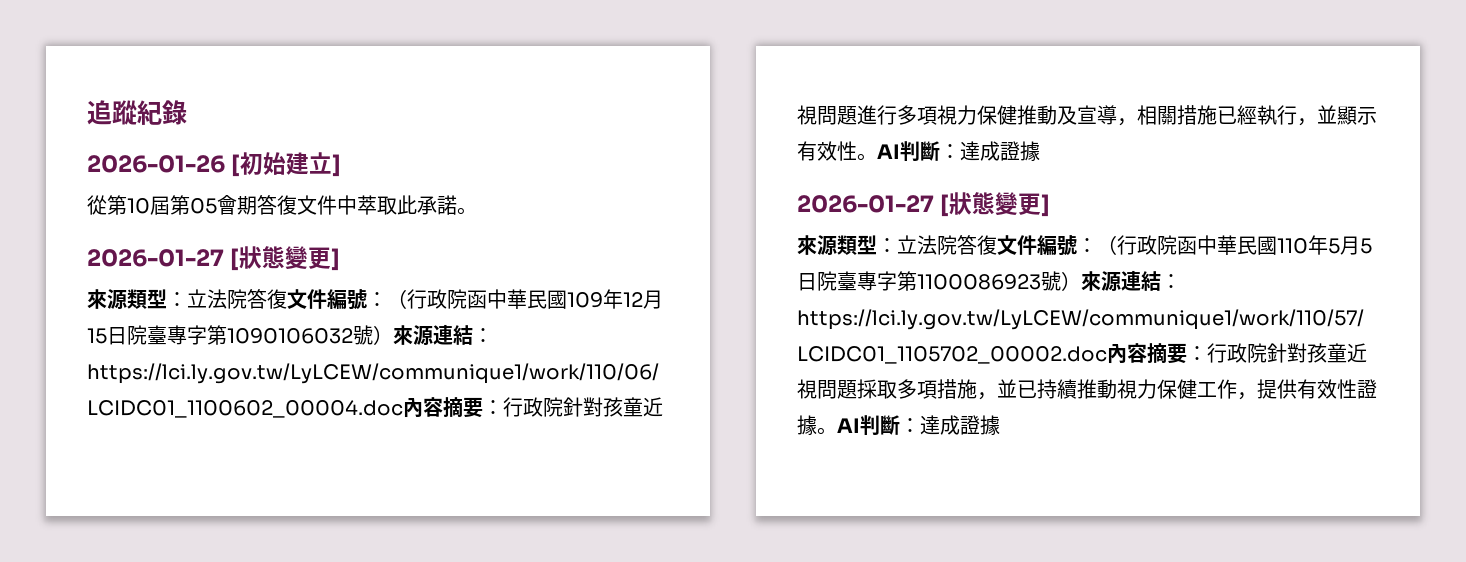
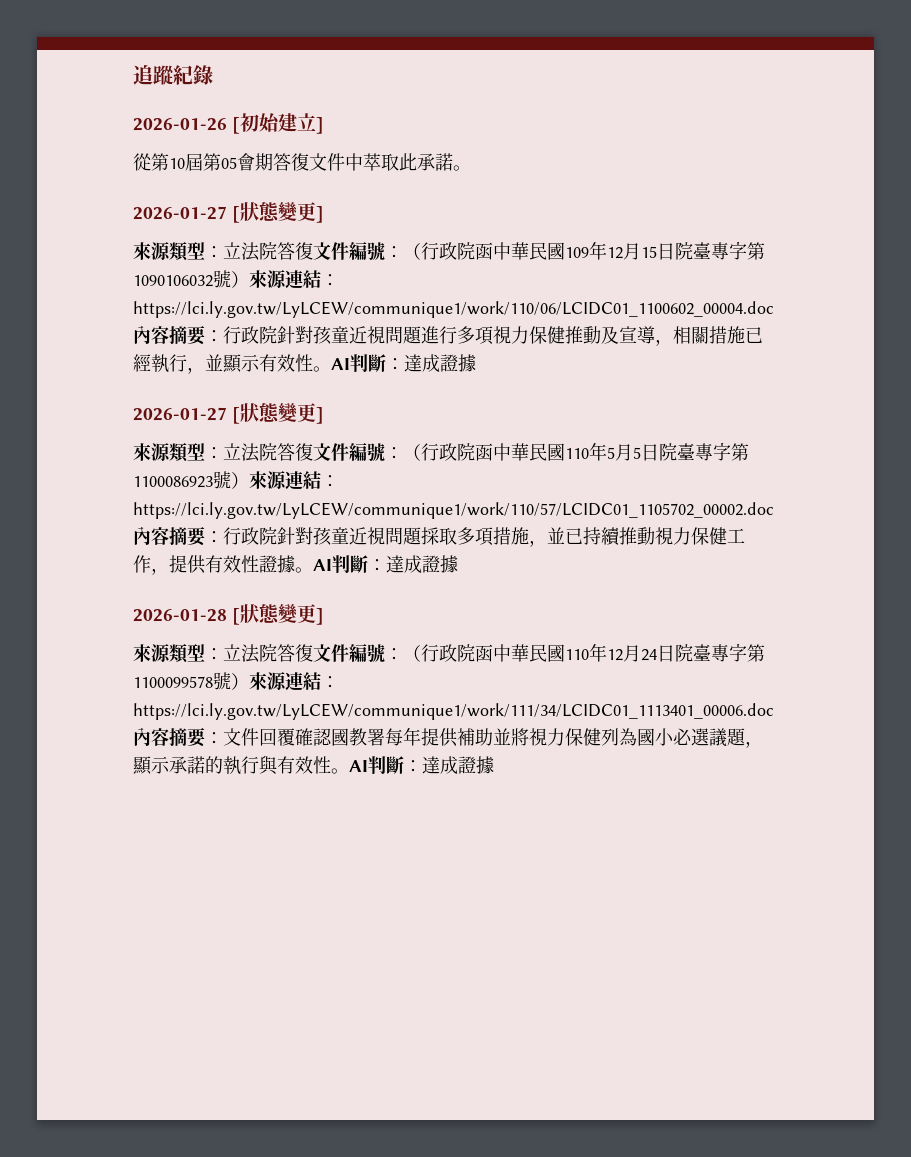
+ 2026-01-28 [狀態變更]
+ 來源類型：立法院答復文件編號：（行政院函中華民國110年12月24日院臺專字第1100099578號）來源連結：https://lci.ly.gov.tw/LyLCEW/communique1/work/111/34/LCIDC01_1113401_00006.doc內容摘要：文件回覆確認國教署每年提供補助並將視力保健列為國小必選議題，顯示承諾的執行與有效性。AI判斷：達成證據

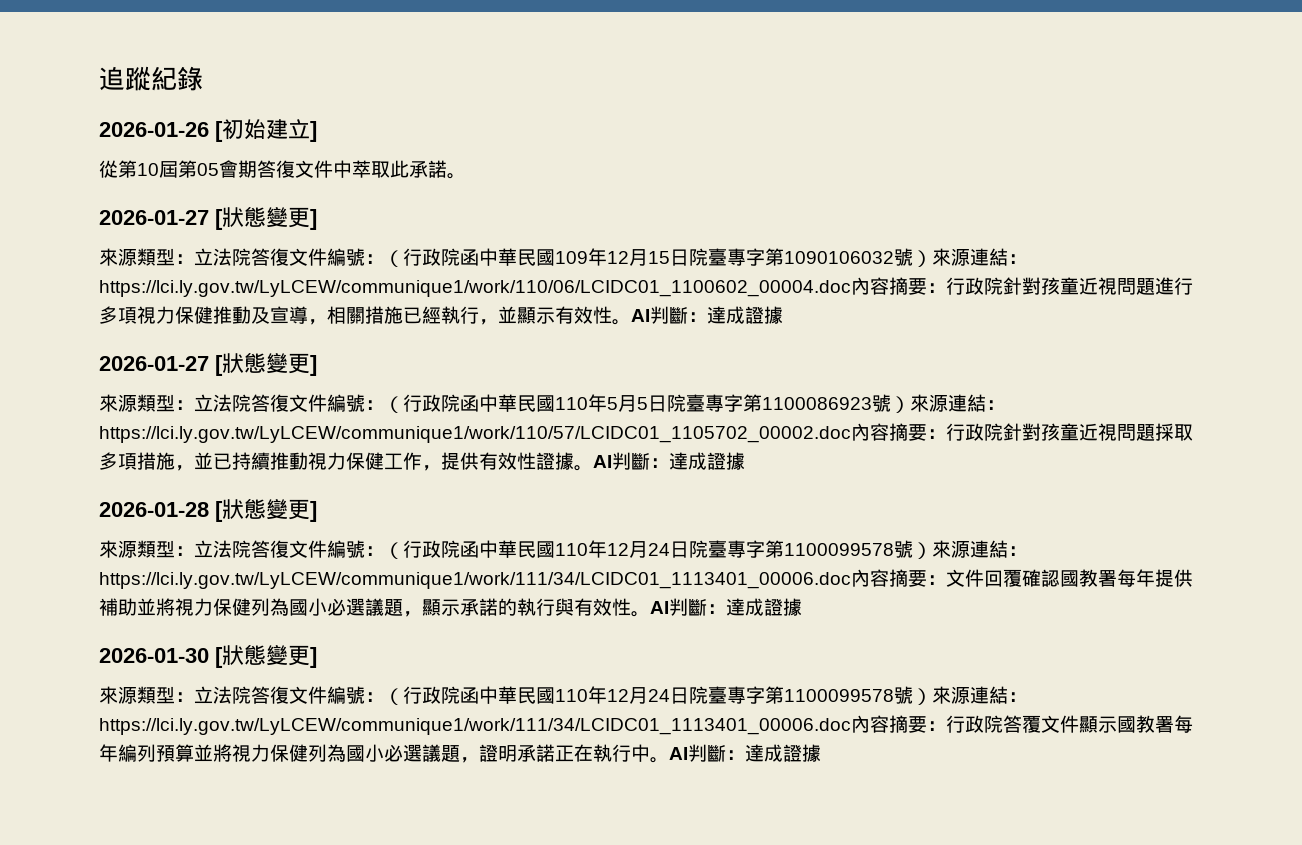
+ 2026-01-30 [狀態變更]
+ 來源類型：立法院答復文件編號：（行政院函中華民國110年12月24日院臺專字第1100099578號）來源連結：https://lci.ly.gov.tw/LyLCEW/communique1/work/111/34/LCIDC01_1113401_00006.doc內容摘要：行政院答覆文件顯示國教署每年編列預算並將視力保健列為國小必選議題，證明承諾正在執行中。AI判斷：達成證據

